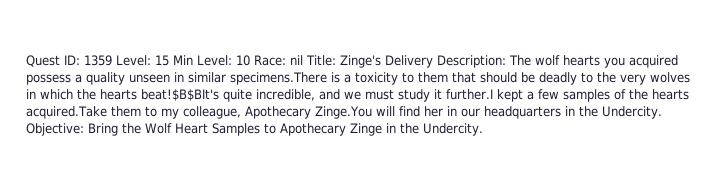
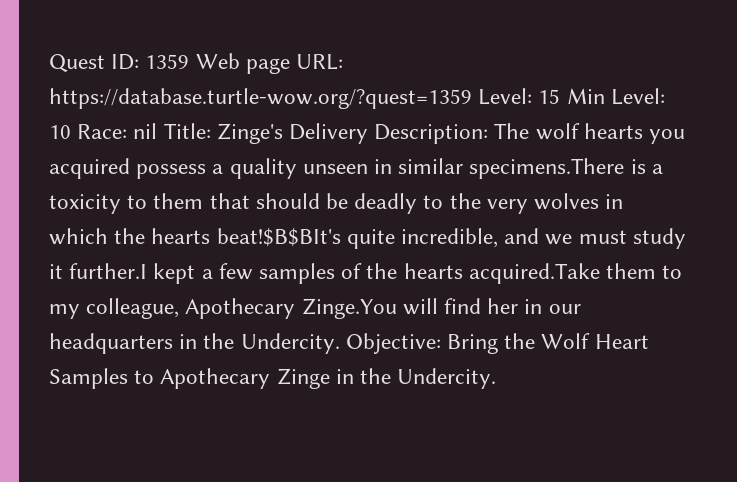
- 1359 Level:
+ 1359 Web page URL: https://database.turtle-wow.org/?quest=1359 Level:

